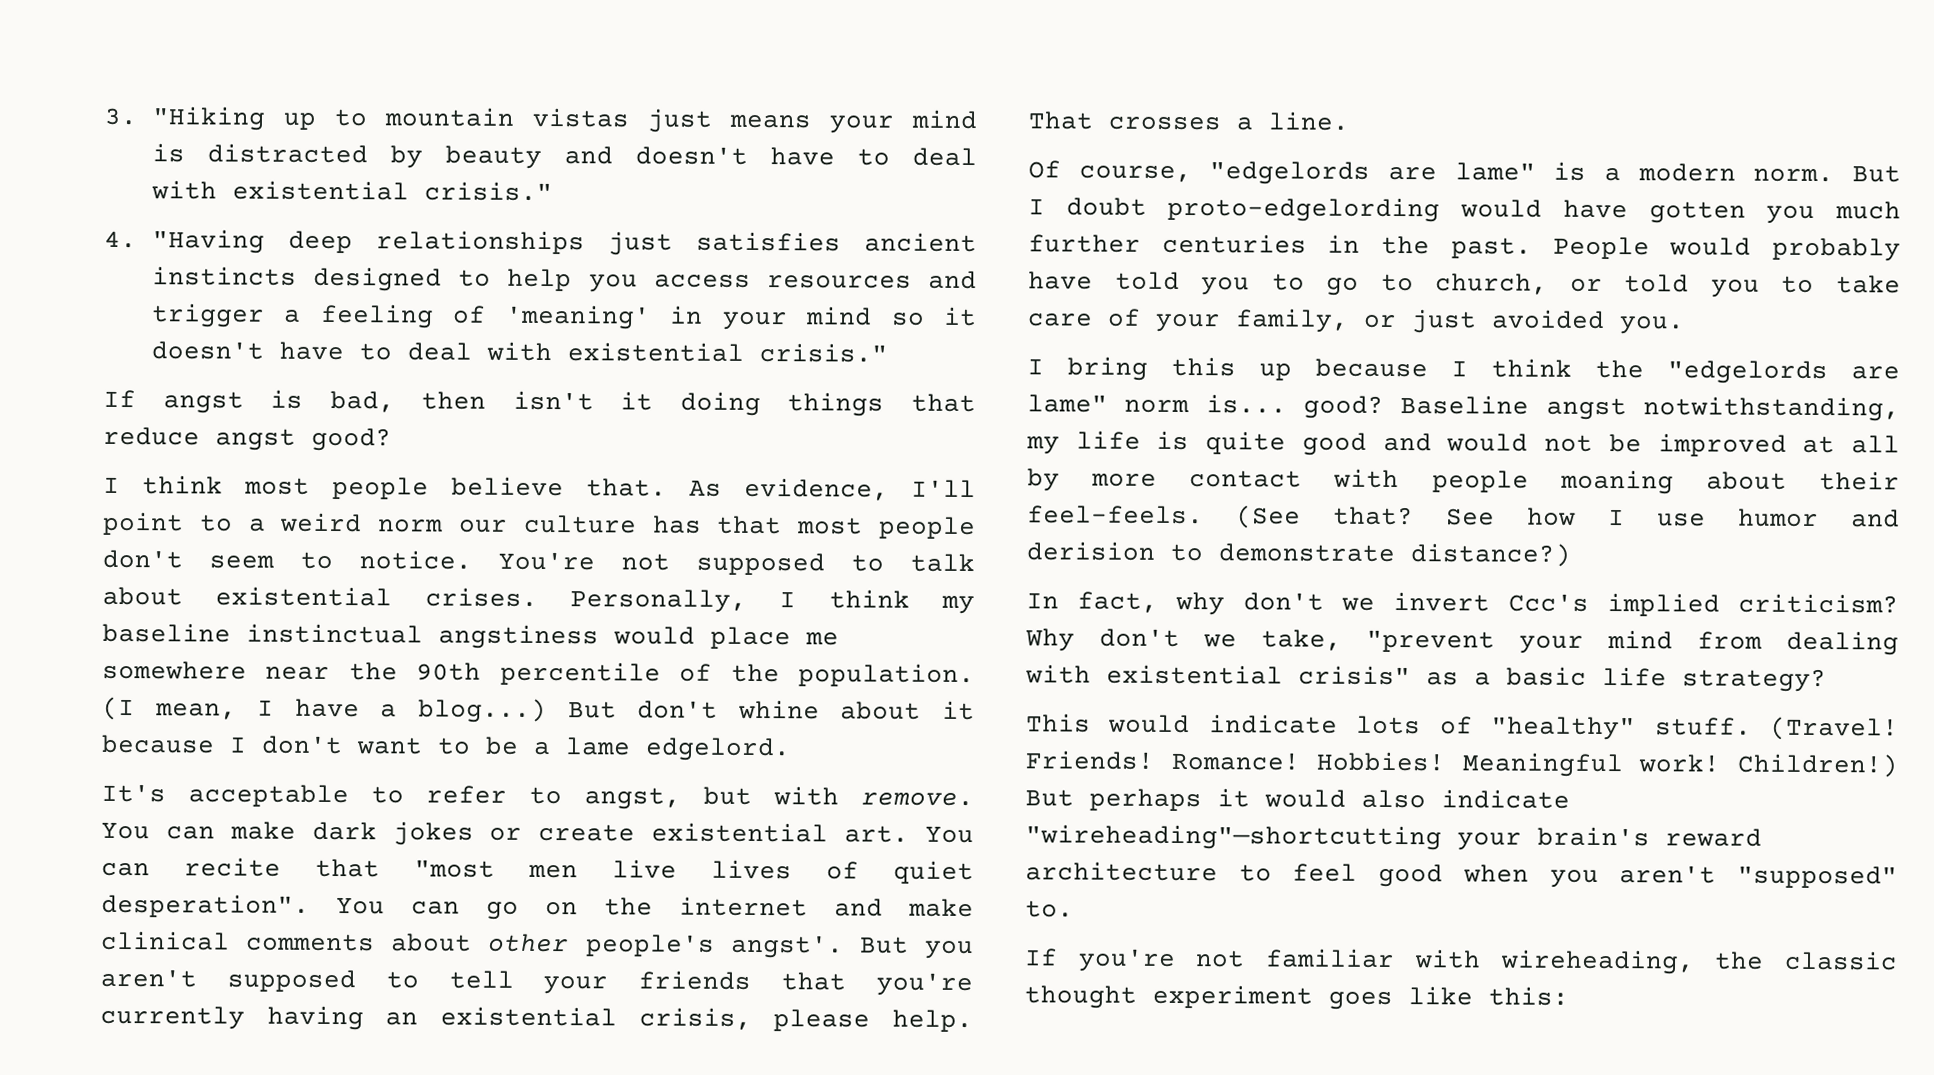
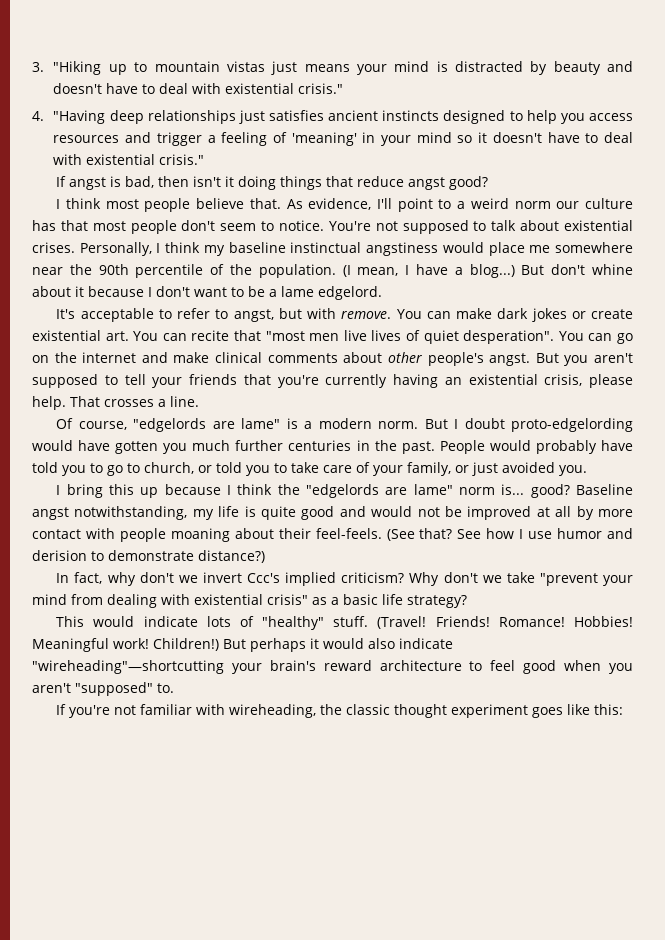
- You can go on the internet and make clinical comments about other people's angst'.
+ You can go on the internet and make clinical comments about other people's angst.
- Why don't we take, "prevent your mind from dealing with existential crisis" as a basic life strategy?
+ Why don't we take "prevent your mind from dealing with existential crisis" as a basic life strategy?

